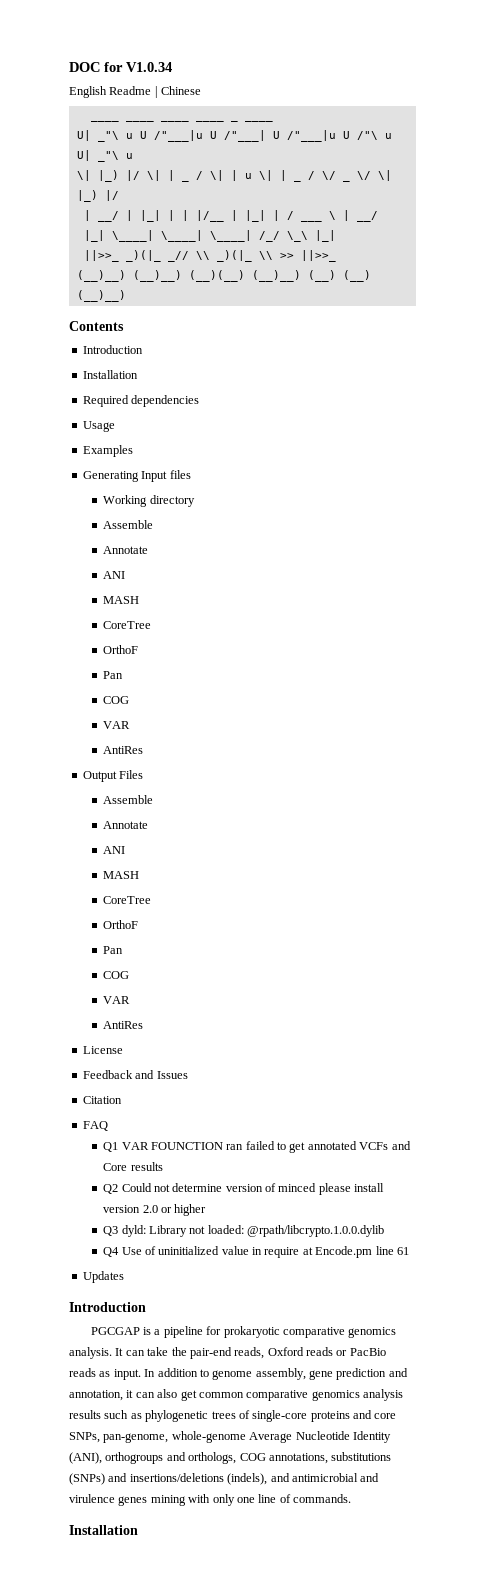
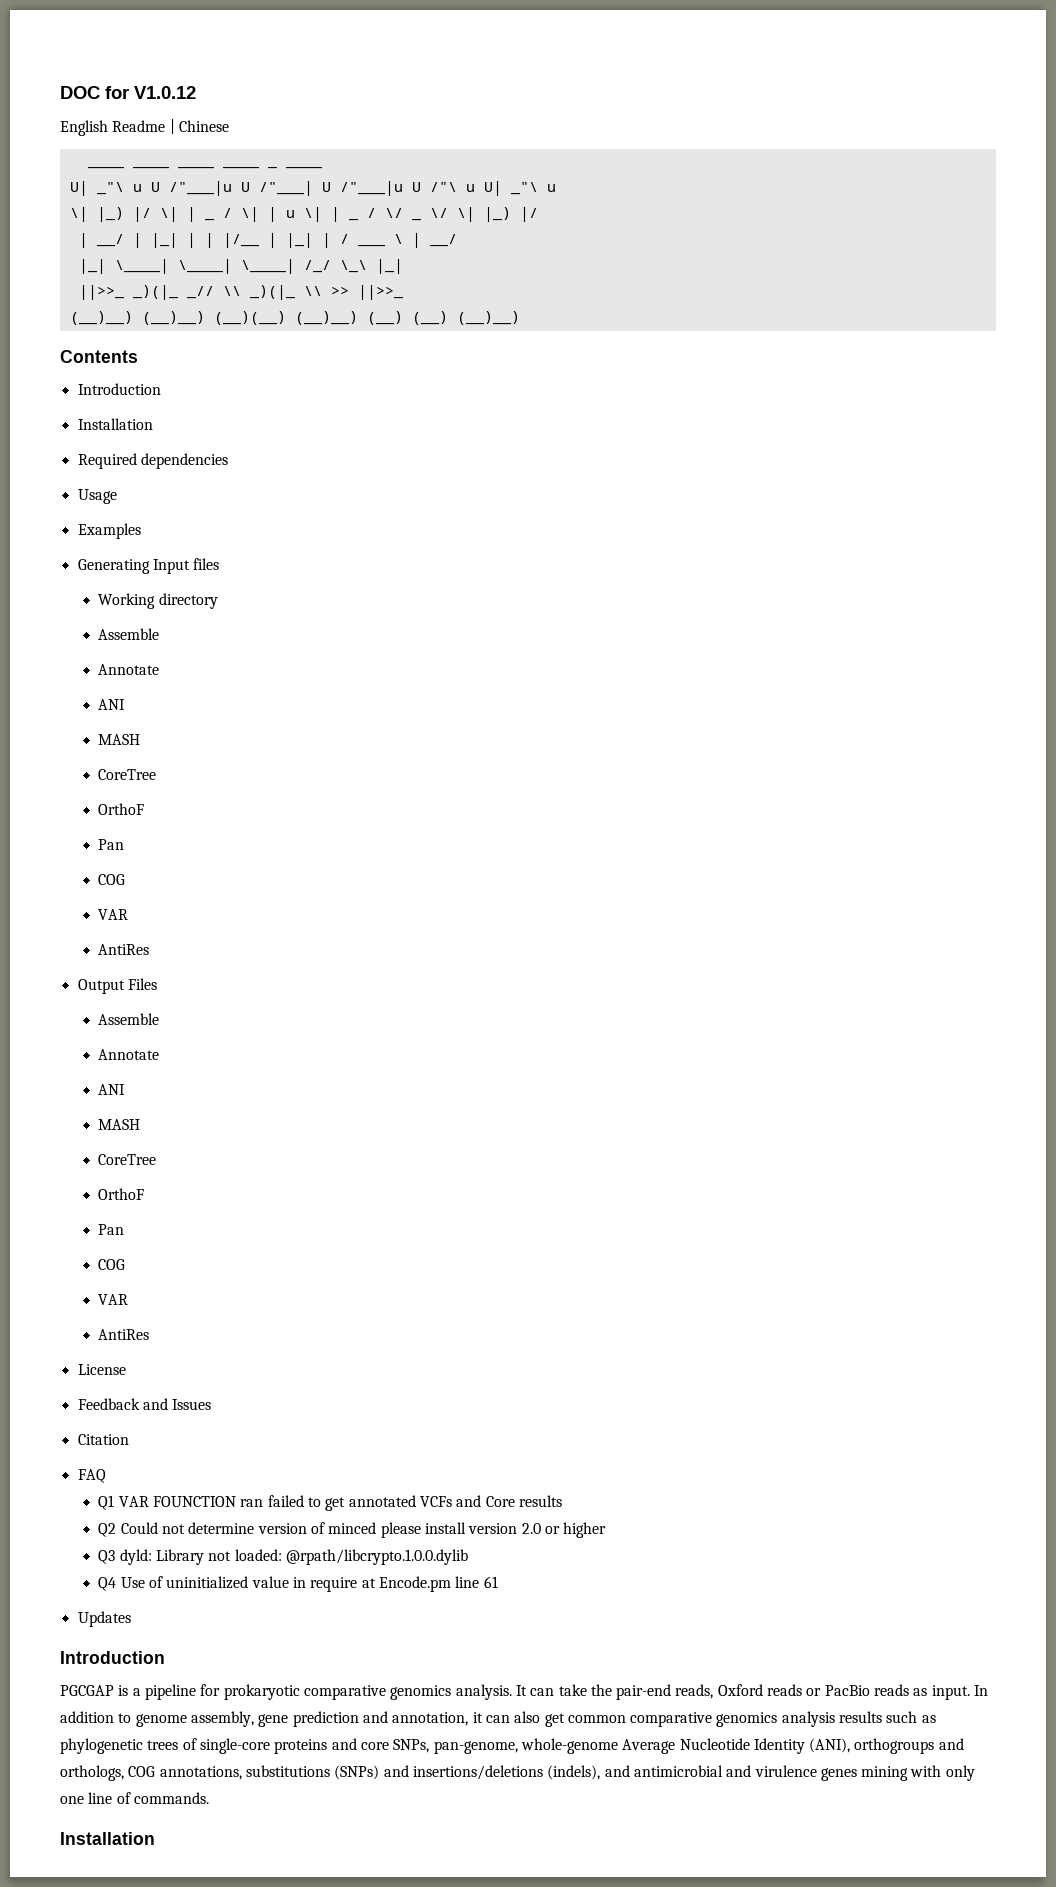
- DOC for V1.0.34
+ DOC for V1.0.12

